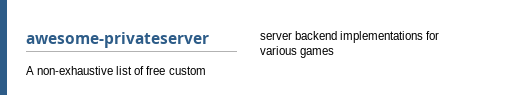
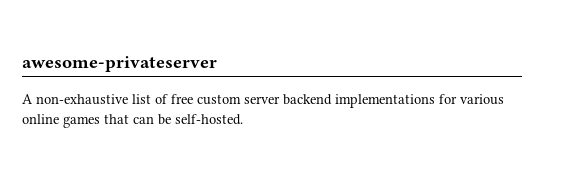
- A non-exhaustive list of free custom server backend implementations for various games
+ A non-exhaustive list of free custom server backend implementations for various online games that can be self-hosted.

